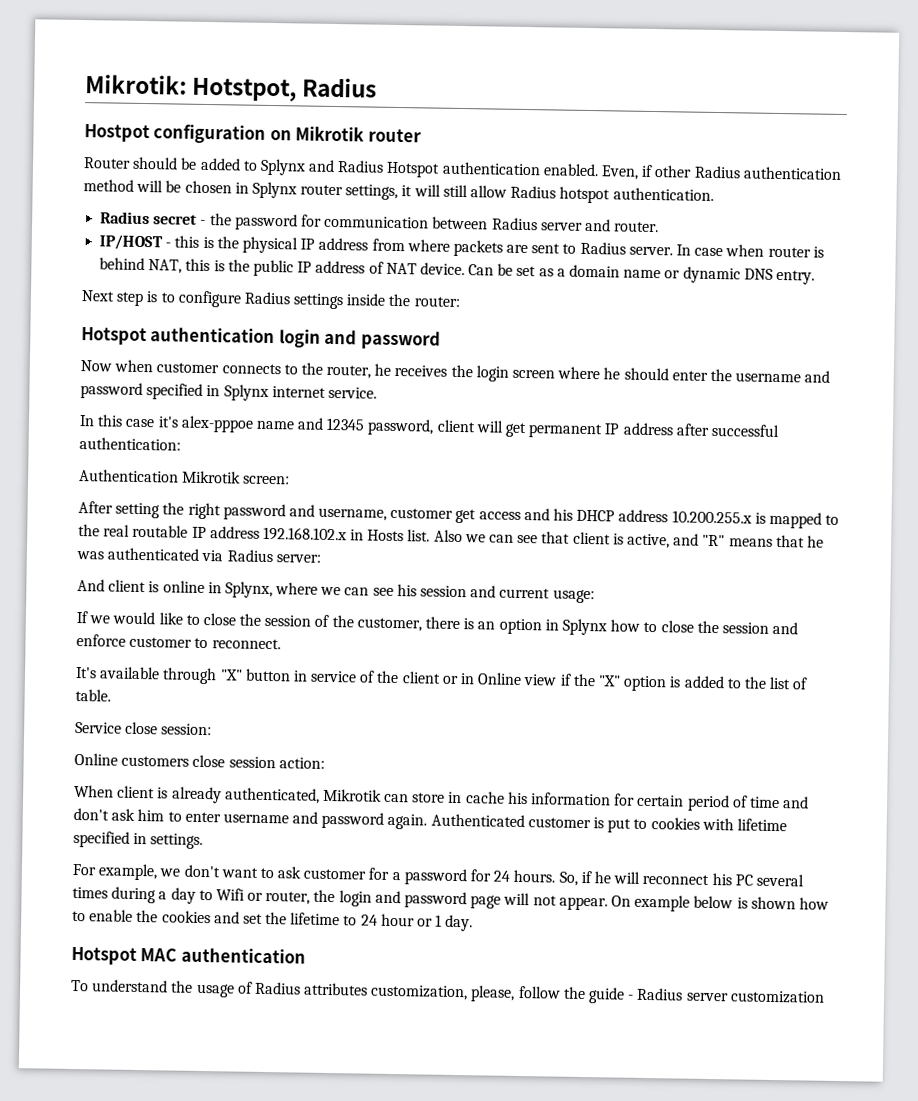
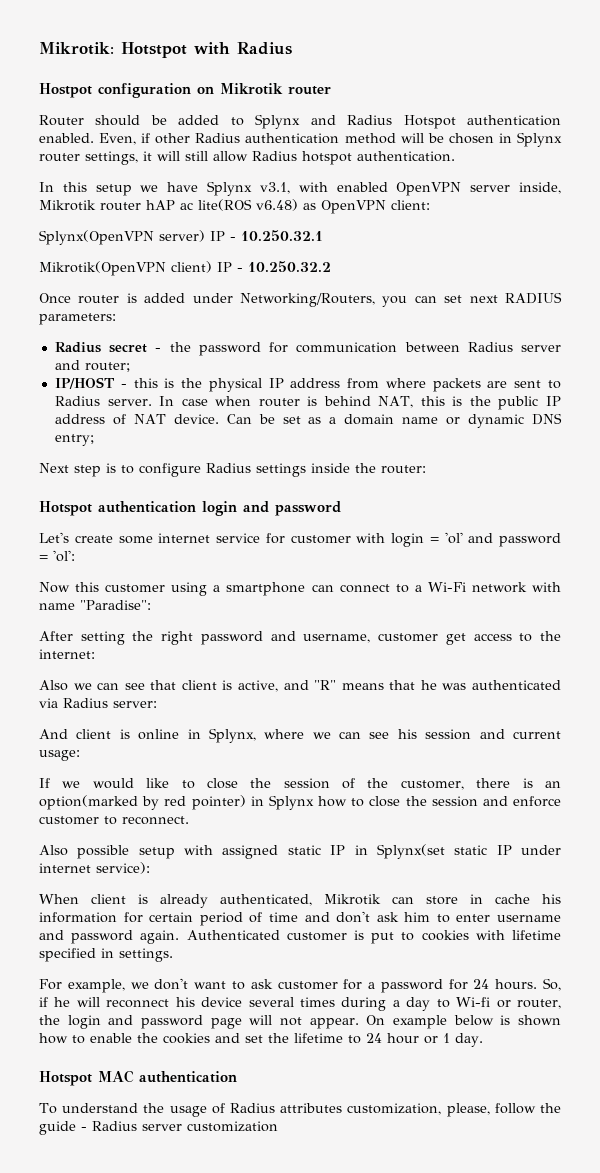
- Mikrotik: Hotstpot, Radius
+ Mikrotik: Hotstpot with Radius
+ In this setup we have Splynx v3.1, with enabled OpenVPN server inside, Mikrotik router hAP ac lite(ROS v6.48) as OpenVPN client:
+ Splynx(OpenVPN server) IP - 10.250.32.1
+ Mikrotik(OpenVPN client) IP - 10.250.32.2
+ Once router is added under Networking/Routers, you can set next RADIUS parameters:
- Radius secret - the password for communication between Radius server and router.
+ Radius secret - the password for communication between Radius server and router;
- Can be set as a domain name or dynamic DNS entry.
+ Can be set as a domain name or dynamic DNS entry;
- Now when customer connects to the router, he receives the login screen where he should enter the username and password specified in Splynx internet service.
- In this case it's alex-pppoe name and 12345 password, client will get permanent IP address after successful authentication:
- Authentication Mikrotik screen:
+ Let's create some internet service for customer with login = 'ol' and password = 'ol':
+ Now this customer using a smartphone can connect to a Wi-Fi network with name "Paradise":
- After setting the right password and username, customer get access and his DHCP address 10.200.255.x is mapped to the real routable IP address 192.168.102.x in Hosts list. Also we can see that client is active, and "R" means that he was authenticated via Radius server:
+ After setting the right password and username, customer get access to the internet:
+ Also we can see that client is active, and "R" means that he was authenticated via Radius server:
- If we would like to close the session of the customer, there is an option in Splynx how to close the session and enforce customer to reconnect.
+ If we would like to close the session of the customer, there is an option(marked by red pointer) in Splynx how to close the session and enforce customer to reconnect.
- It's available through "X" button in service of the client or in Online view if the "X" option is added to the list of table.
- Service close session:
- Online customers close session action:
+ Also possible setup with assigned static IP in Splynx(set static IP under internet service):
- So, if he will reconnect his PC several times during a day to Wifi or router, the login and password page will not appear.
+ So, if he will reconnect his device several times during a day to Wi-fi or router, the login and password page will not appear.

